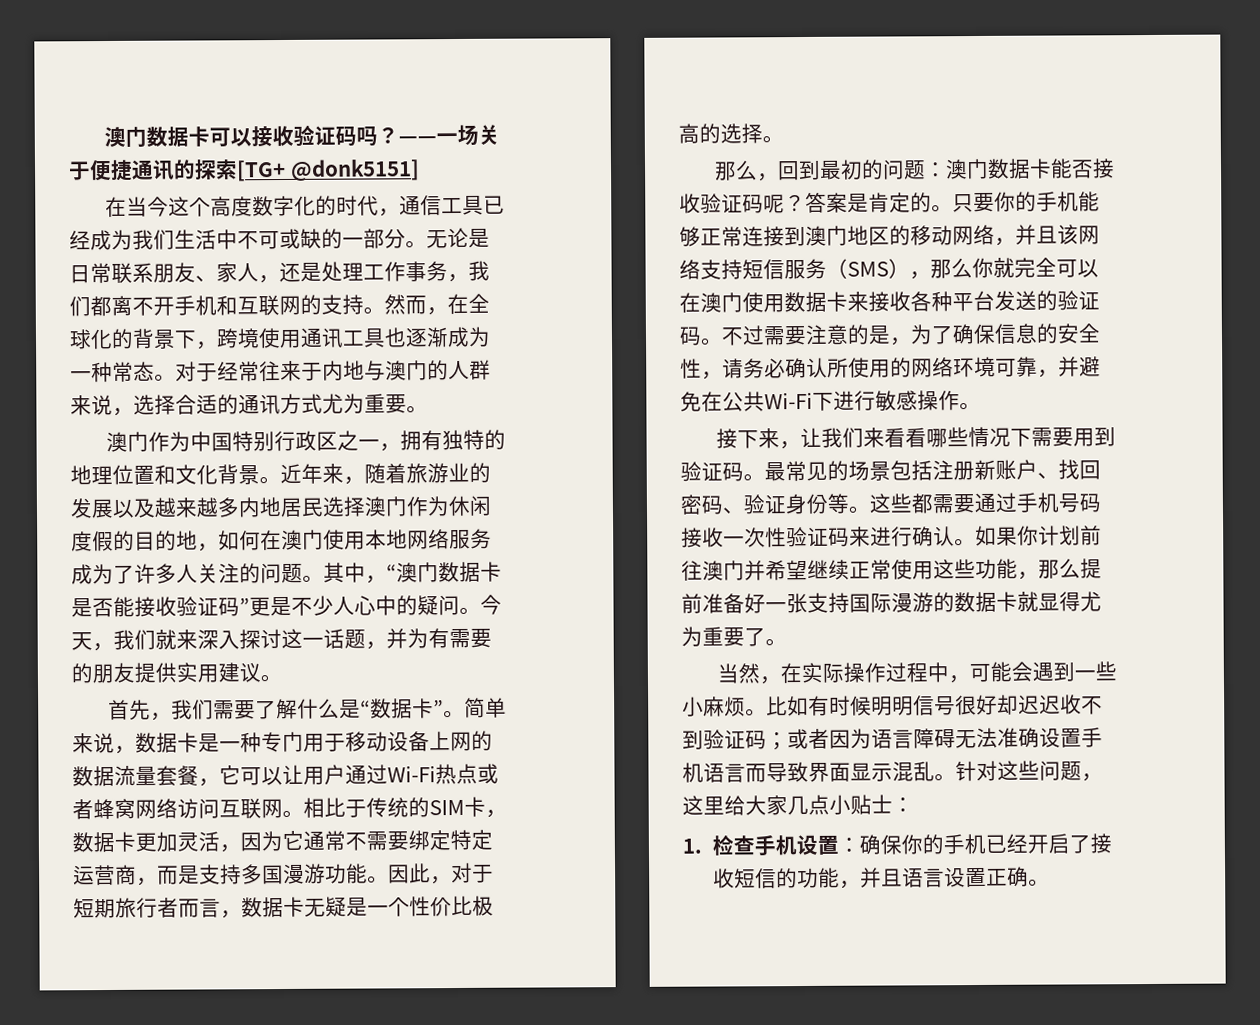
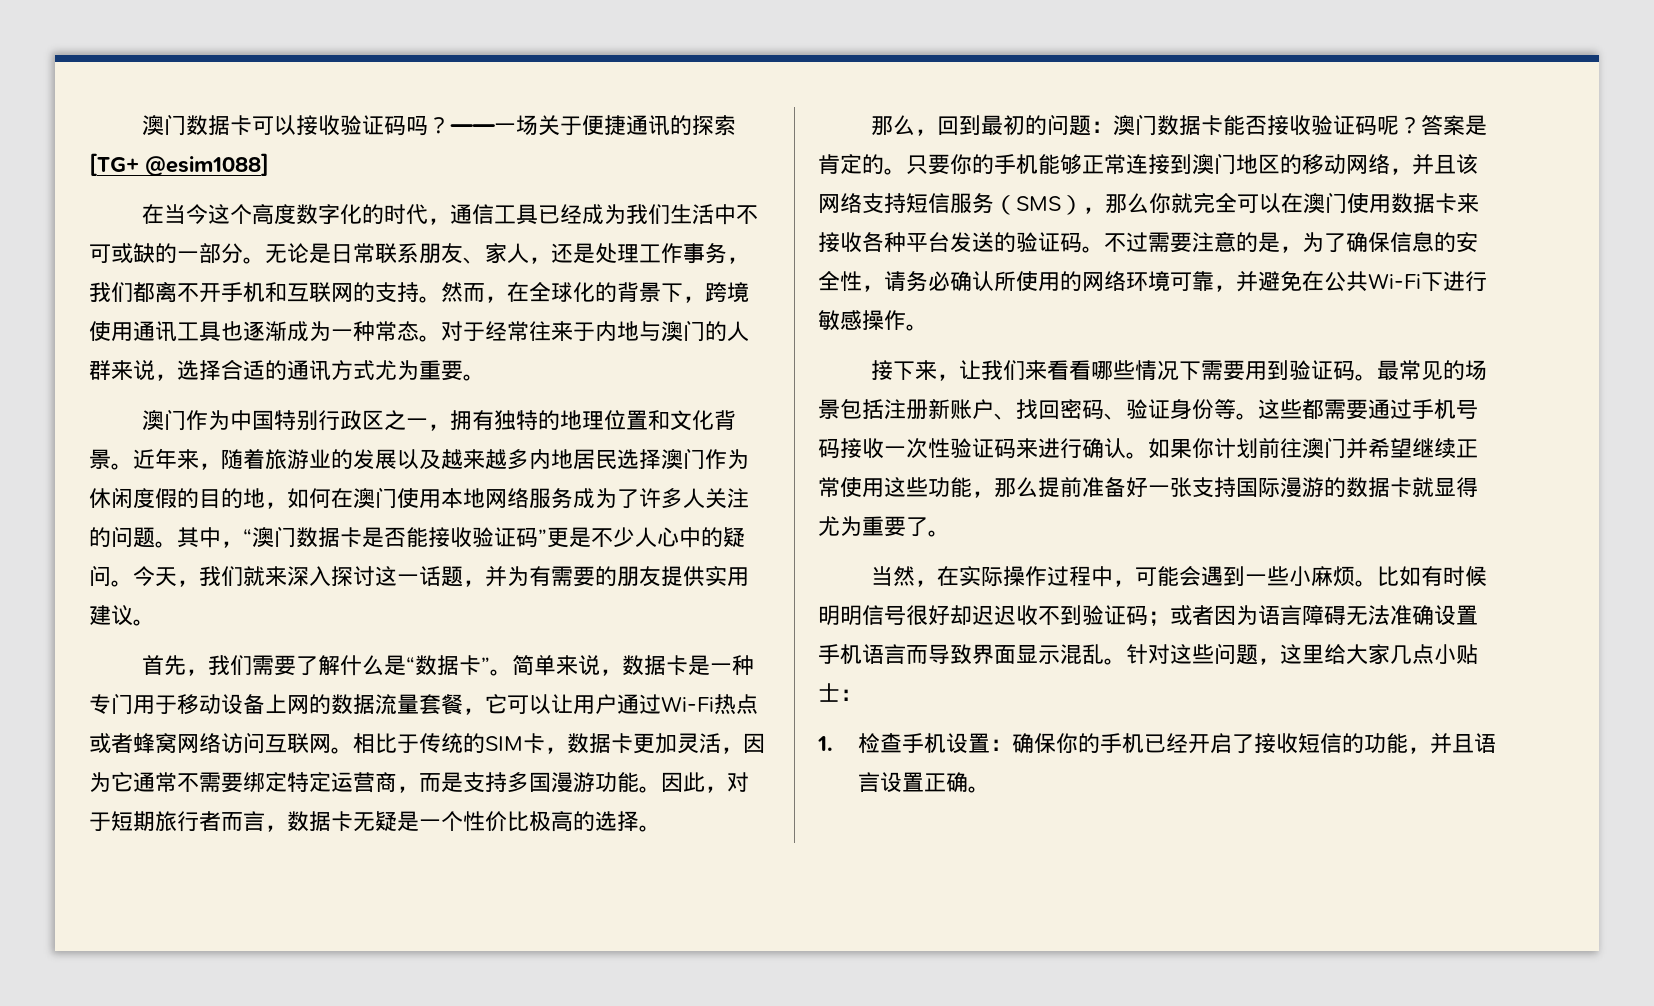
- ——一场关于便捷通讯的探索[TG+ @donk5151]
+ ——一场关于便捷通讯的探索[TG+ @esim1088]

